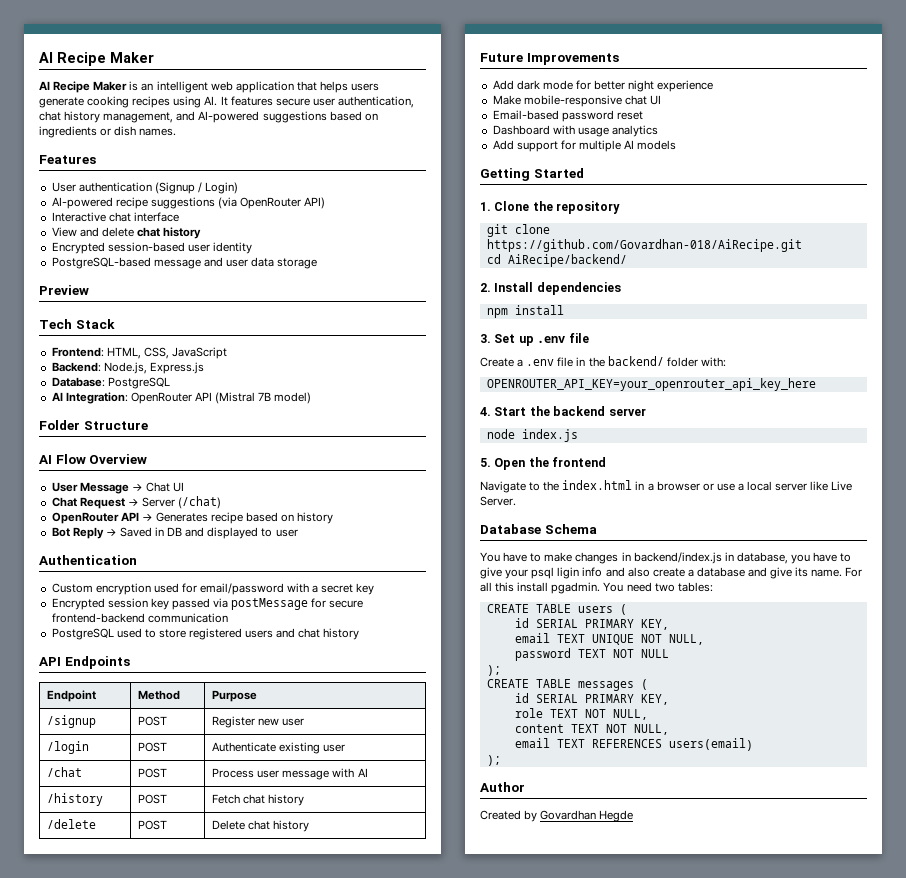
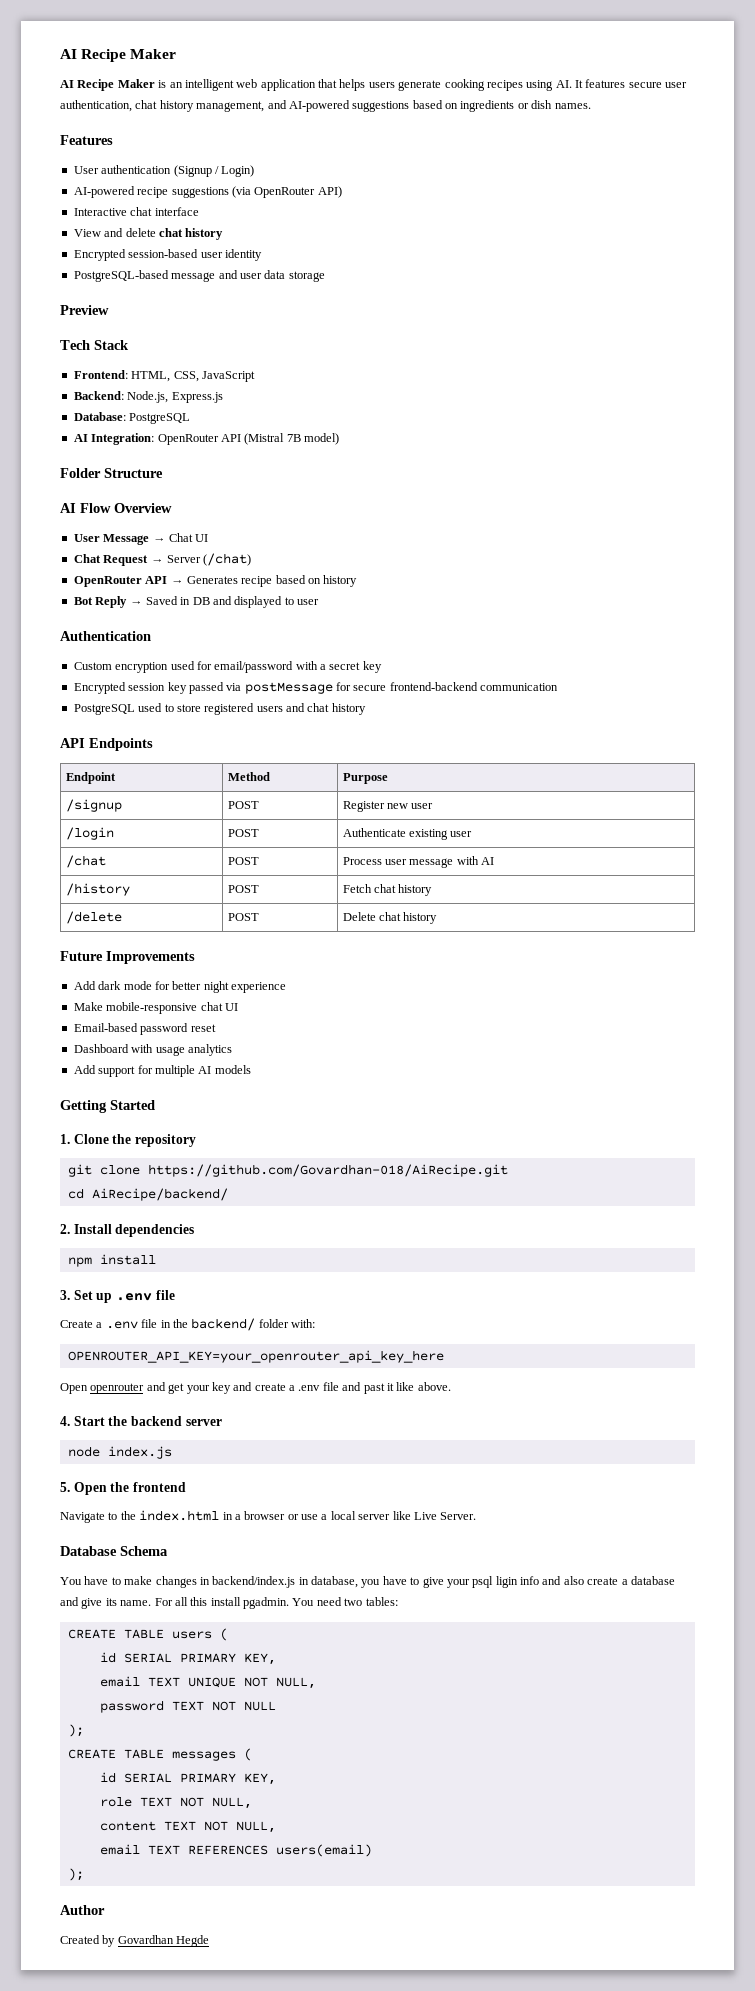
+ Open openrouter and get your key and create a .env file and past it like above.

